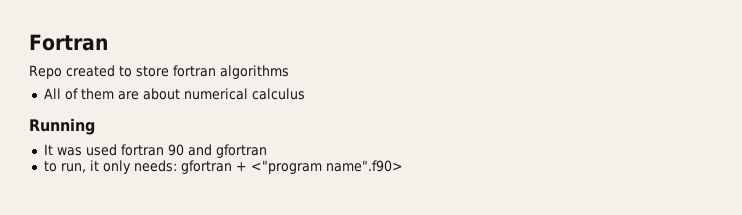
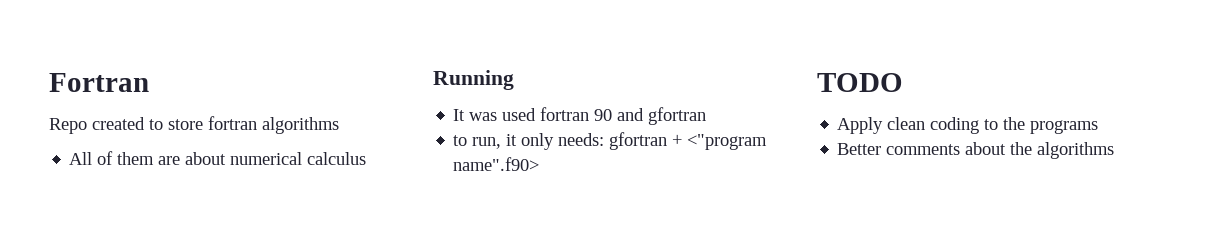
+ TODO
+ Apply clean coding to the programs
+ Better comments about the algorithms

